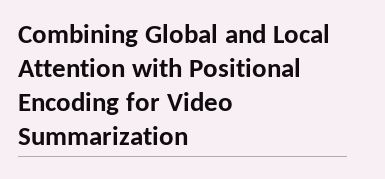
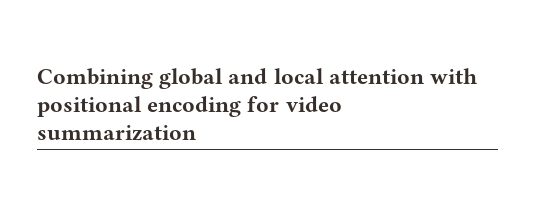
- Combining Global and Local Attention with Positional Encoding for Video Summarization
+ Combining global and local attention with positional encoding for video summarization

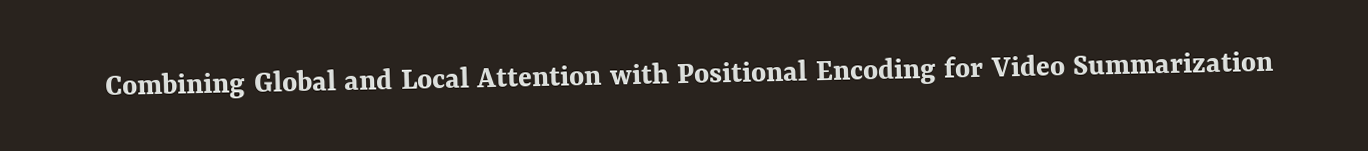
- Combining global and local attention with positional encoding for video summarization
+ Combining Global and Local Attention with Positional Encoding for Video Summarization

